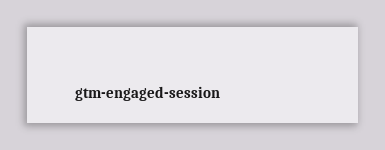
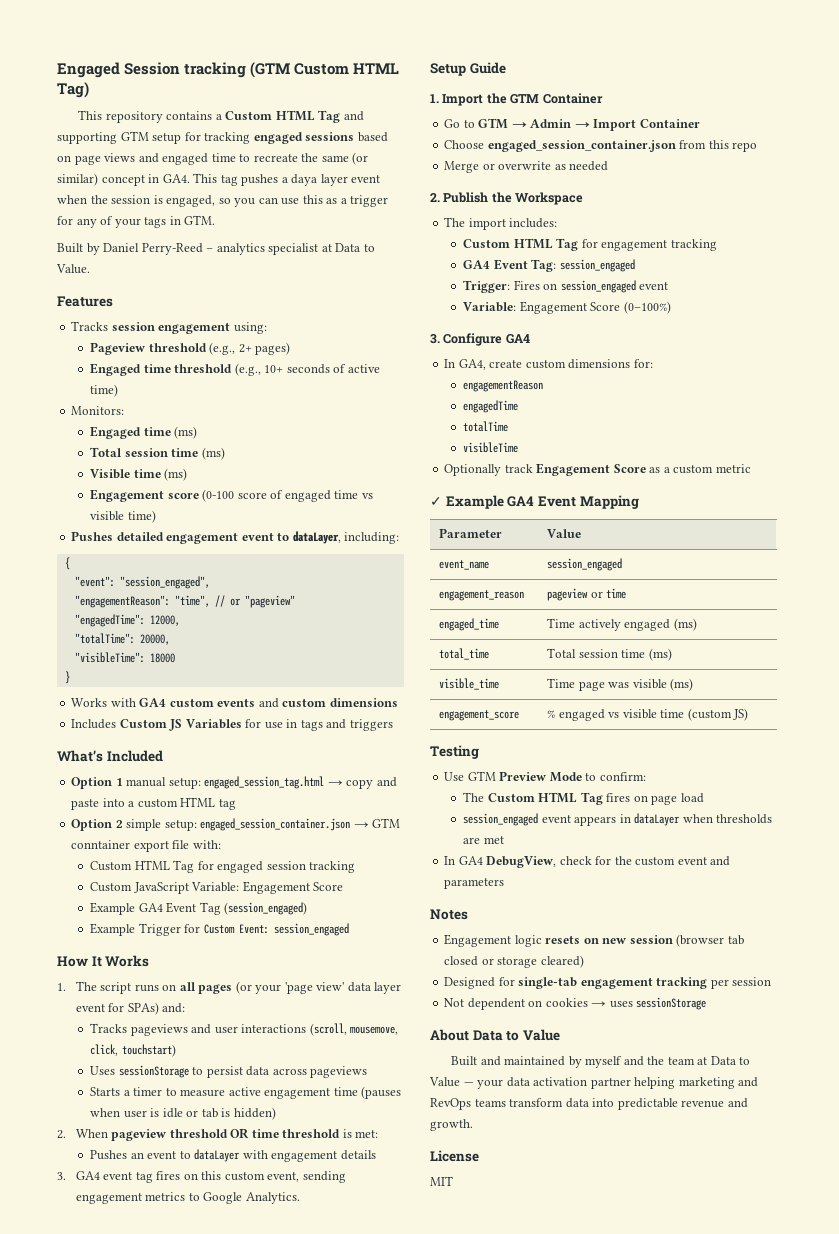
- gtm-engaged-session
+ Engaged Session tracking (GTM Custom HTML Tag)
+ This repository contains a Custom HTML Tag and supporting GTM setup for tracking engaged sessions based on page views and engaged time to recreate the same (or similar) concept in GA4. This tag pushes a daya layer event when the session is engaged, so you can use this as a trigger for any of your tags in GTM.
+ Built by Daniel Perry-Reed – analytics specialist at Data to Value.
+ Features
+ Tracks session engagement using:
+ Pageview threshold (e.g., 2+ pages)
+ Engaged time threshold (e.g., 10+ seconds of active time)
+ Monitors:
+ Engaged time (ms)
+ Total session time (ms)
+ Visible time (ms)
+ Engagement score (0-100 score of engaged time vs visible time)
+ Pushes detailed engagement event to dataLayer, including:
+ {
+ "event": "session_engaged",
+ "engagementReason": "time", // or "pageview"
+ "engagedTime": 12000,
+ "totalTime": 20000,
+ "visibleTime": 18000
+ }
+ Works with GA4 custom events and custom dimensions
+ Includes Custom JS Variables for use in tags and triggers
+ What’s Included
+ Option 1 manual setup: engaged_session_tag.html → copy and paste into a custom HTML tag
+ Option 2 simple setup: engaged_session_container.json → GTM conntainer export file with:
+ Custom HTML Tag for engaged session tracking
+ Custom JavaScript Variable: Engagement Score
+ Example GA4 Event Tag (session_engaged)
+ Example Trigger for Custom Event: session_engaged
+ How It Works
+ 1. The script runs on all pages (or your 'page view' data layer event for SPAs) and:
+ Tracks pageviews and user interactions (scroll, mousemove, click, touchstart)
+ Uses sessionStorage to persist data across pageviews
+ Starts a timer to measure active engagement time (pauses when user is idle or tab is hidden)
+ 2. When pageview threshold OR time threshold is met:
+ Pushes an event to dataLayer with engagement details
+ 3. GA4 event tag fires on this custom event, sending engagement metrics to Google Analytics.
+ Setup Guide
+ 1. Import the GTM Container
+ Go to GTM → Admin → Import Container
+ Choose engaged_session_container.json from this repo
+ Merge or overwrite as needed
+ 2. Publish the Workspace
+ The import includes:
+ Custom HTML Tag for engagement tracking
+ GA4 Event Tag: session_engaged
+ Trigger: Fires on session_engaged event
+ Variable: Engagement Score (0–100%)
+ 3. Configure GA4
+ In GA4, create custom dimensions for:
+ engagementReason
+ engagedTime
+ totalTime
+ visibleTime
+ Optionally track Engagement Score as a custom metric
+ ✓ Example GA4 Event Mapping
+ Parameter | Value
+ event_name | session_engaged
+ engagement_reason | pageview or time
+ engaged_time | Time actively engaged (ms)
+ total_time | Total session time (ms)
+ visible_time | Time page was visible (ms)
+ engagement_score | % engaged vs visible time (custom JS)
+ Testing
+ Use GTM Preview Mode to confirm:
+ The Custom HTML Tag fires on page load
+ session_engaged event appears in dataLayer when thresholds are met
+ In GA4 DebugView, check for the custom event and parameters
+ Notes
+ Engagement logic resets on new session (browser tab closed or storage cleared)
+ Designed for single-tab engagement tracking per session
+ Not dependent on cookies → uses sessionStorage
+ About Data to Value
+ Built and maintained by myself and the team at Data to Value — your data activation partner helping marketing and RevOps teams transform data into predictable revenue and growth.
+ License
+ MIT

